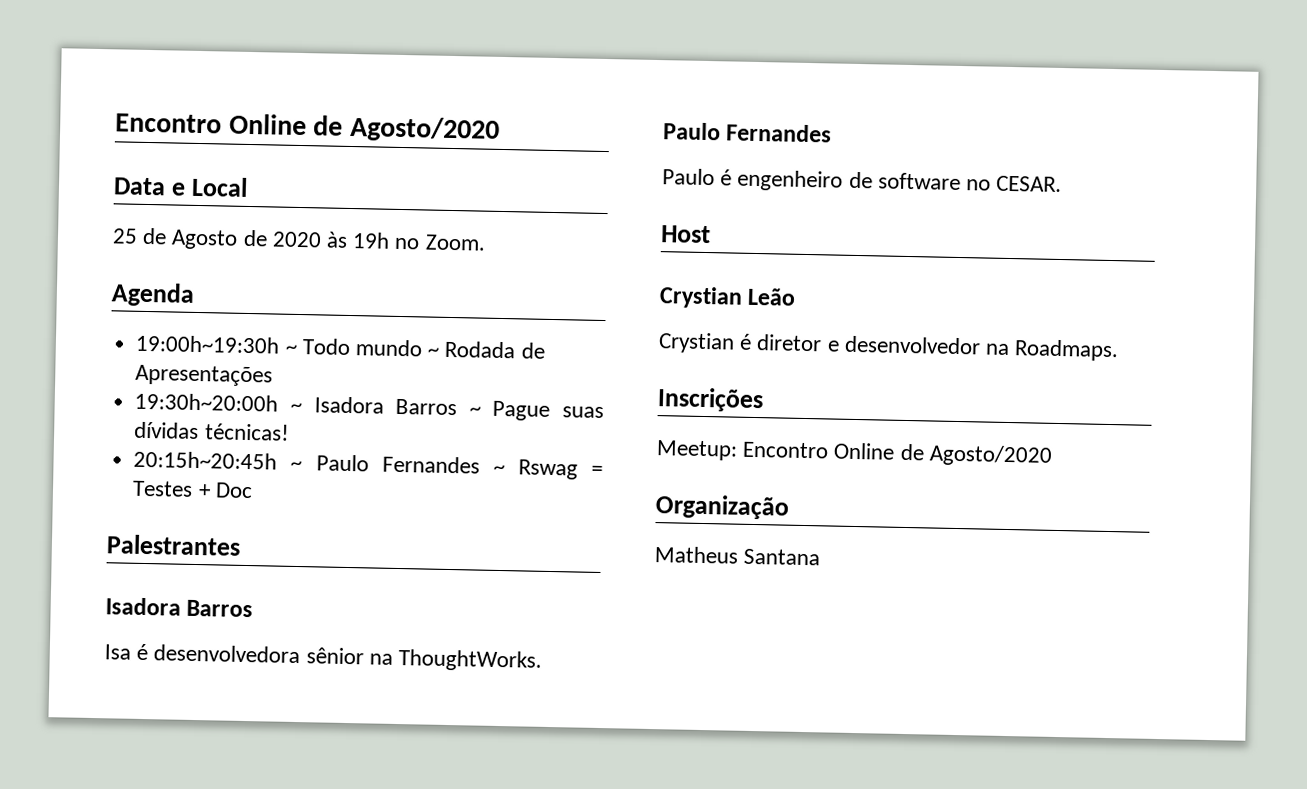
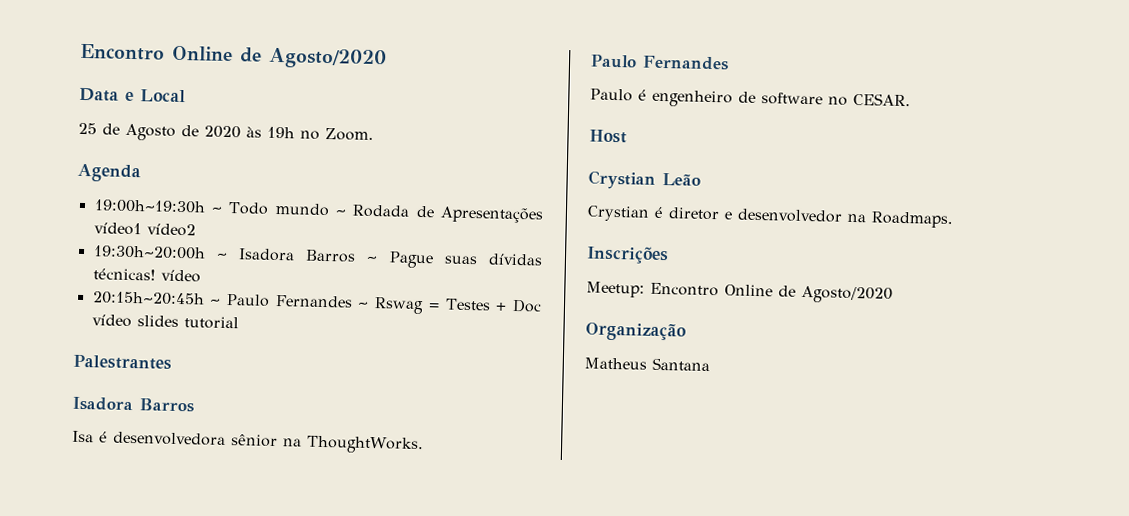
- 19:00h~19:30h ~ Todo mundo ~ Rodada de Apresentações
+ 19:00h~19:30h ~ Todo mundo ~ Rodada de Apresentações vídeo1 vídeo2
- 19:30h~20:00h ~ Isadora Barros ~ Pague suas dívidas técnicas!
+ 19:30h~20:00h ~ Isadora Barros ~ Pague suas dívidas técnicas! vídeo
- 20:15h~20:45h ~ Paulo Fernandes ~ Rswag = Testes + Doc
+ 20:15h~20:45h ~ Paulo Fernandes ~ Rswag = Testes + Doc vídeo slides tutorial

